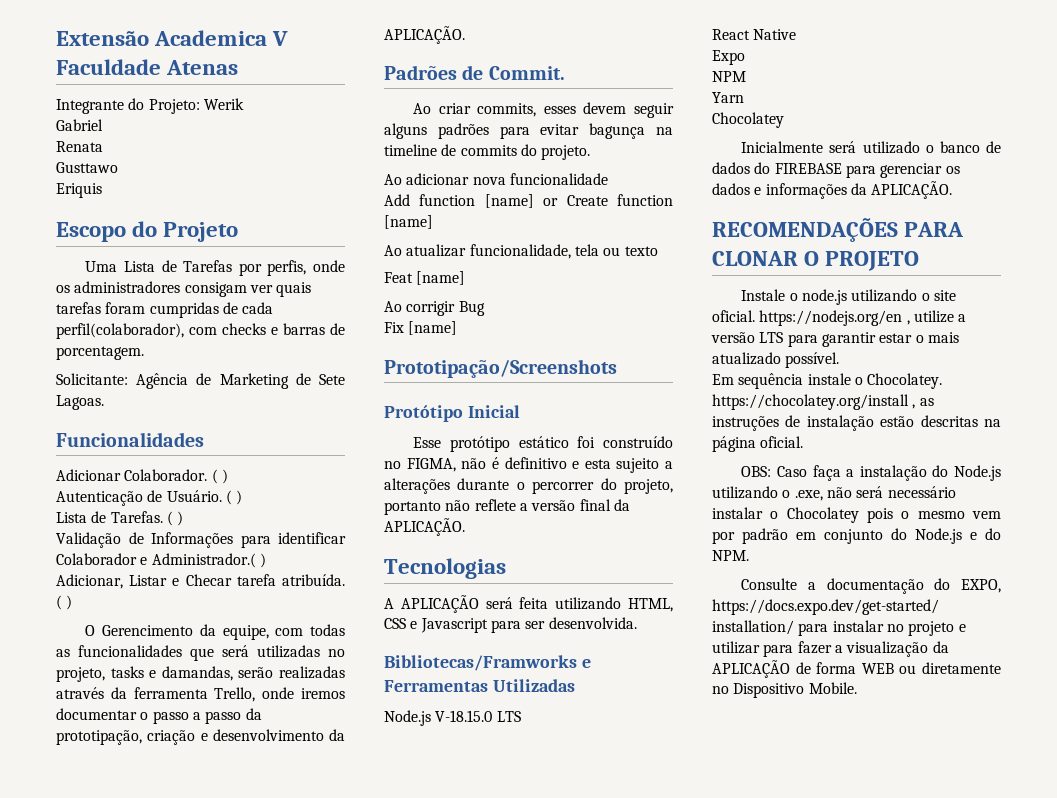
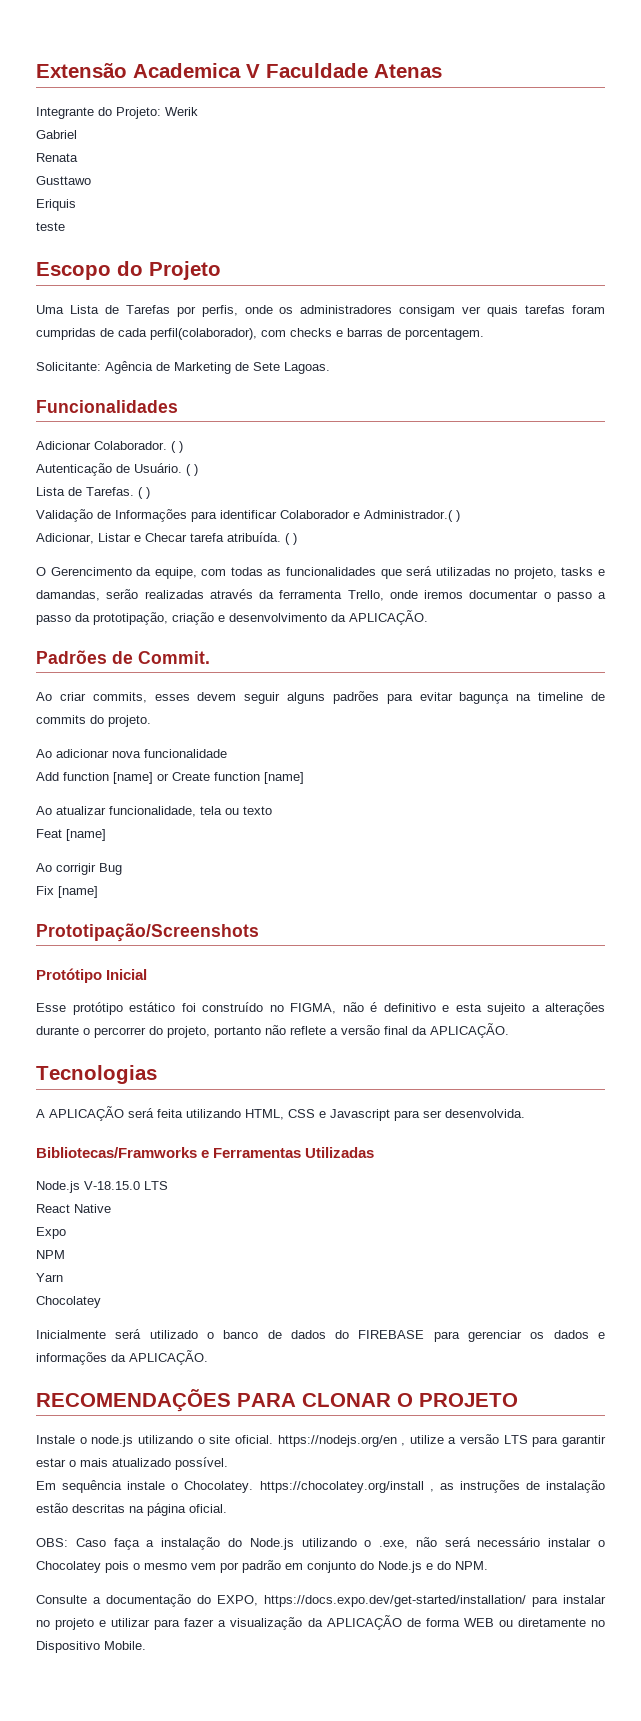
+ teste

